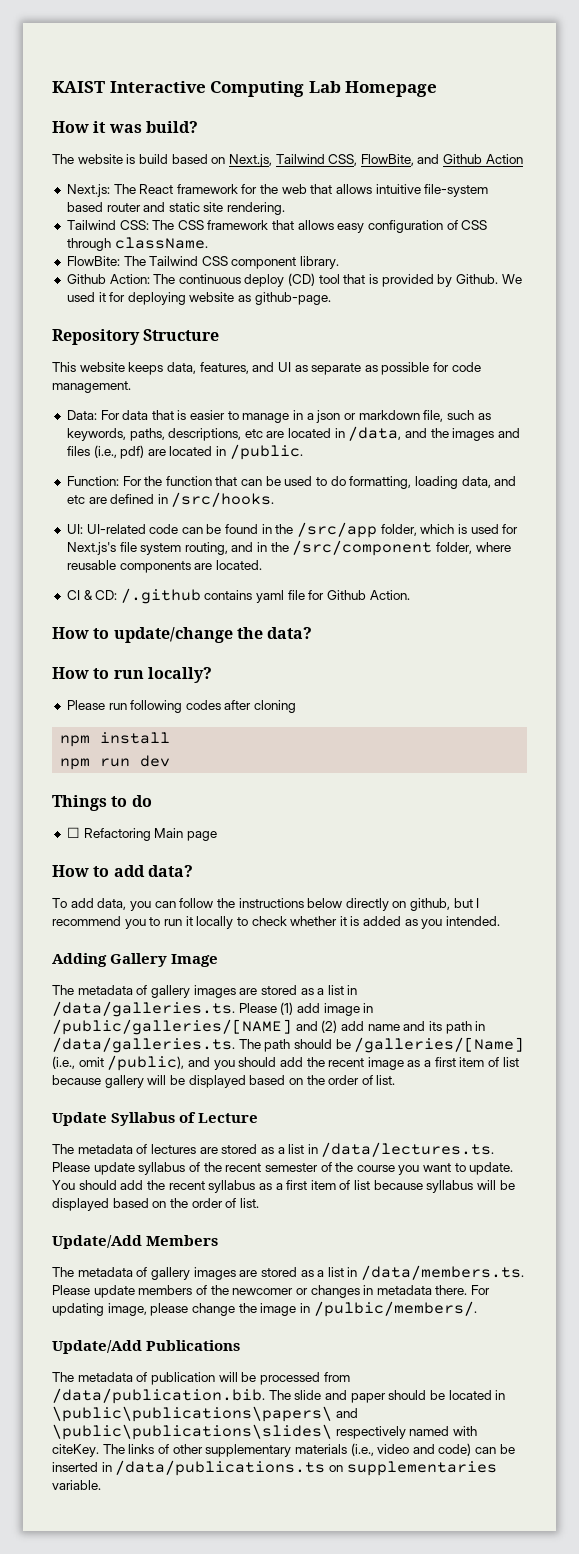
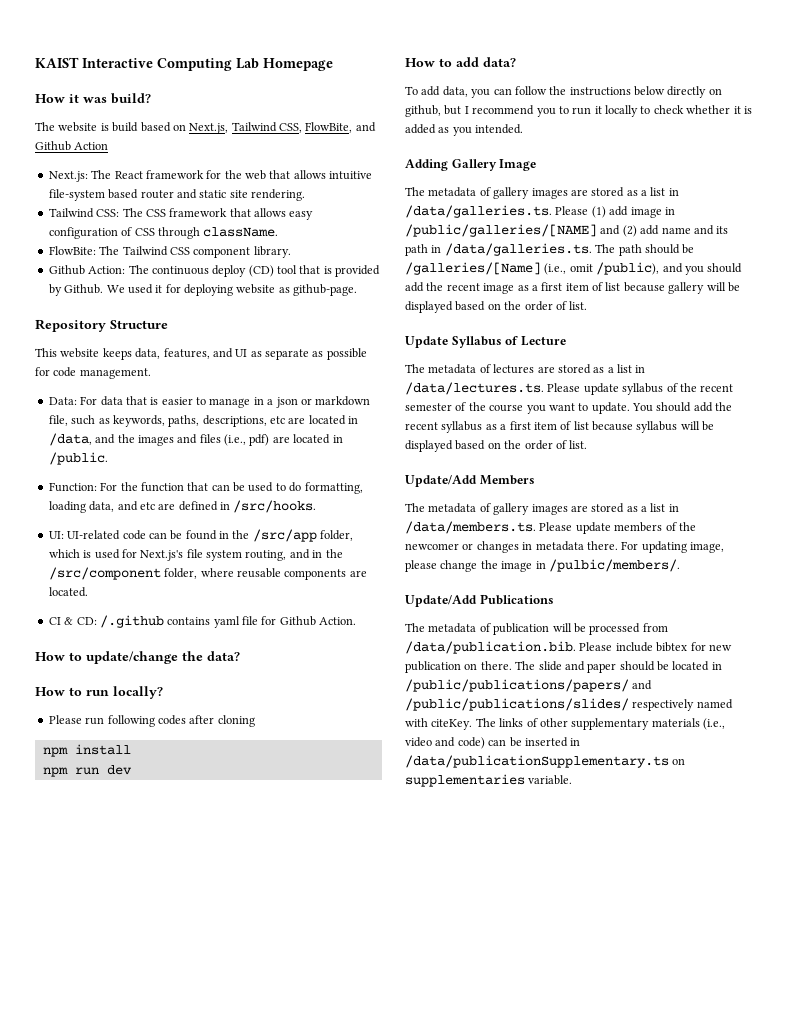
- Things to do
- ☐ Refactoring Main page
- The metadata of publication will be processed from /data/publication.bib. The slide and paper should be located in \public\publications\papers\ and \public\publications\slides\ respectively named with citeKey.
+ The metadata of publication will be processed from /data/publication.bib. Please include bibtex for new publication on there. The slide and paper should be located in /public/publications/papers/ and /public/publications/slides/ respectively named with citeKey.
- The links of other supplementary materials (i.e., video and code) can be inserted in /data/publications.ts on supplementaries variable.
+ The links of other supplementary materials (i.e., video and code) can be inserted in /data/publicationSupplementary.ts on supplementaries variable.

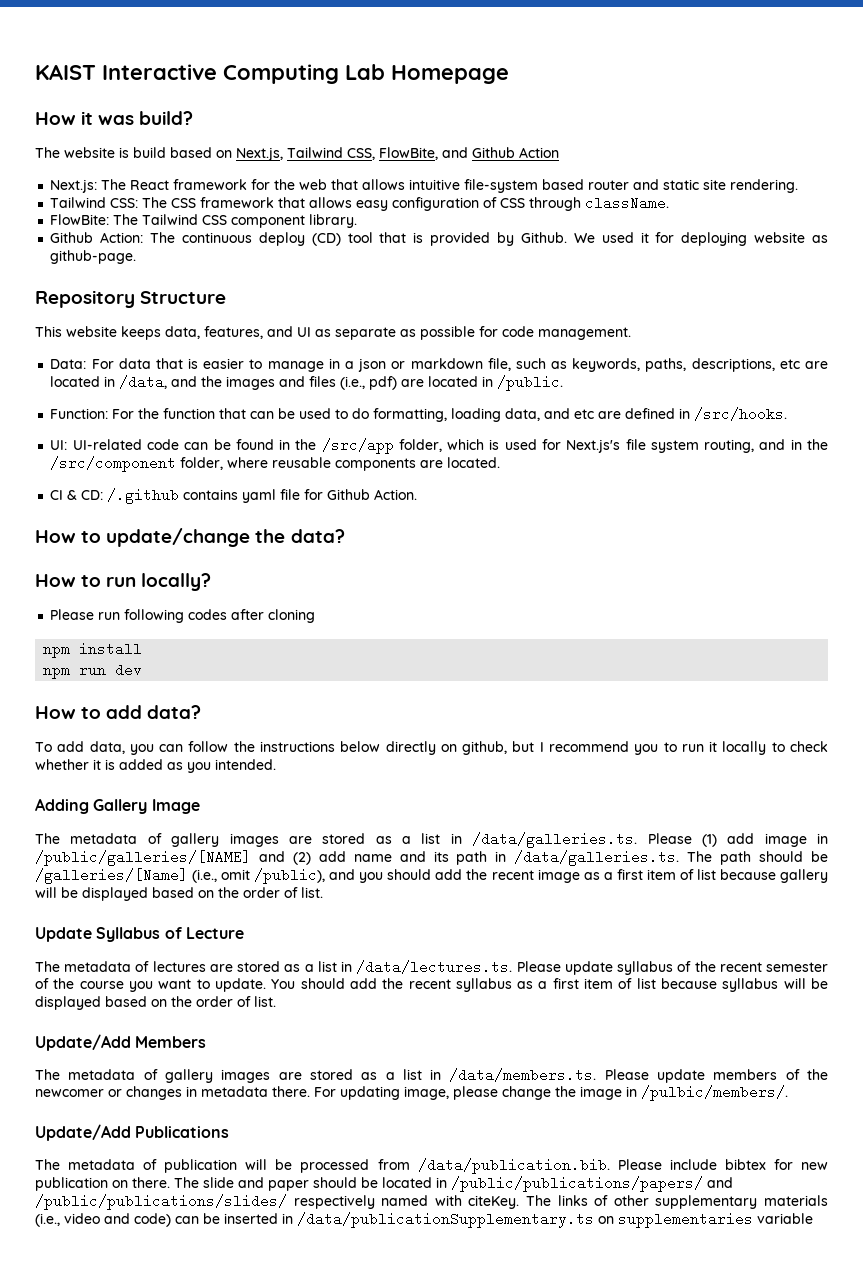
- The links of other supplementary materials (i.e., video and code) can be inserted in /data/publicationSupplementary.ts on supplementaries variable.
+ The links of other supplementary materials (i.e., video and code) can be inserted in /data/publicationSupplementary.ts on supplementaries variable

